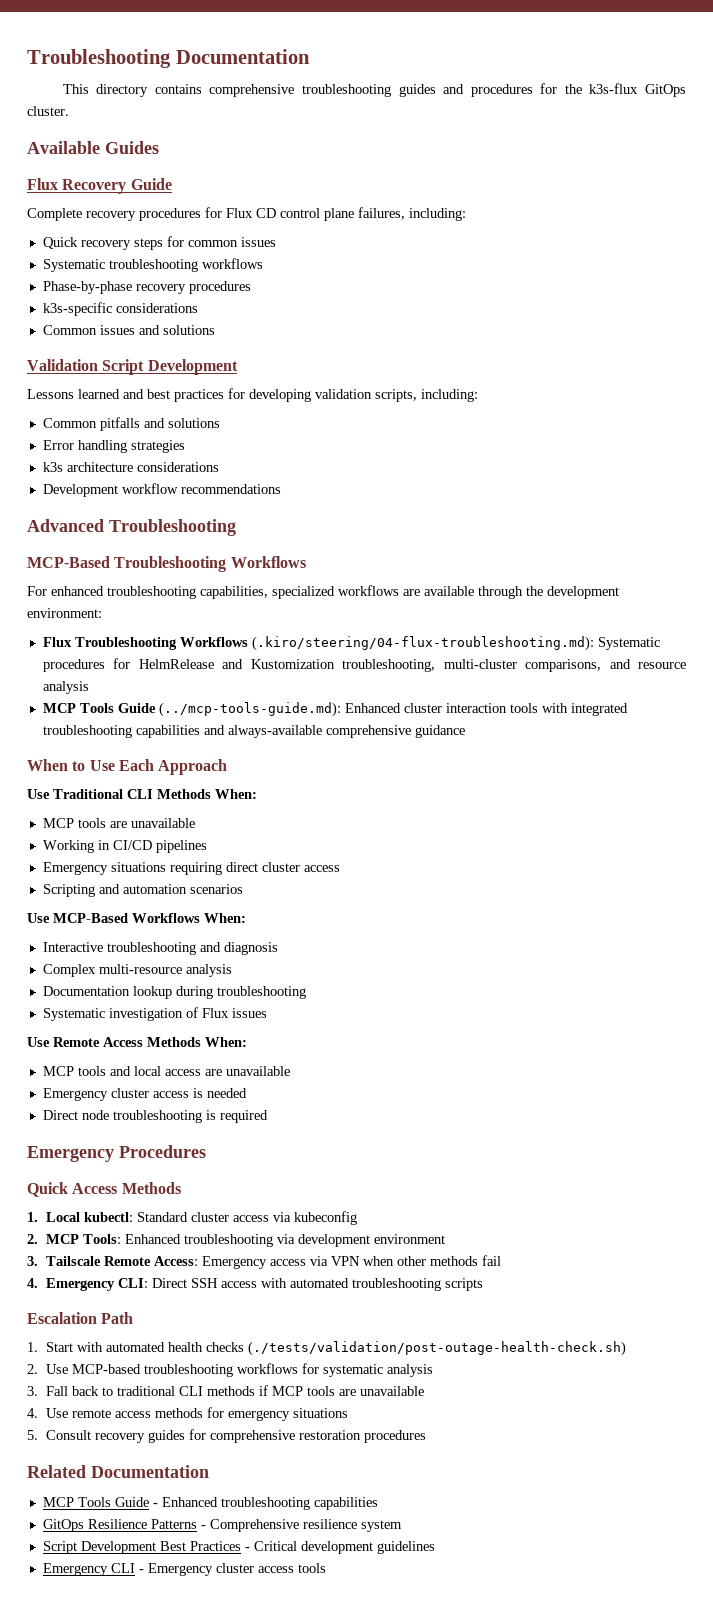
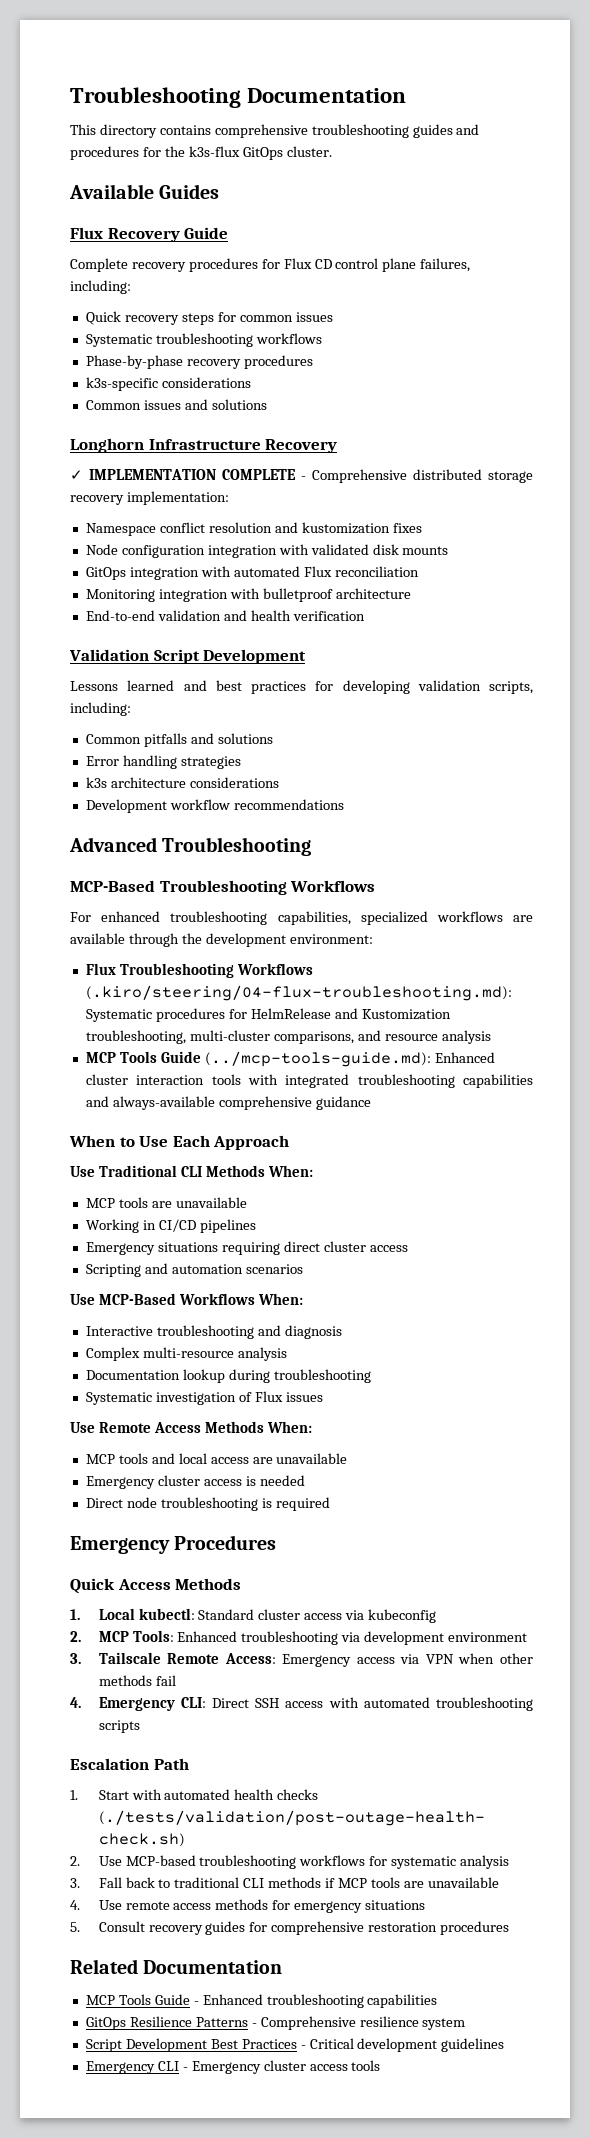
+ Longhorn Infrastructure Recovery
+ ✓ IMPLEMENTATION COMPLETE - Comprehensive distributed storage recovery implementation:
+ Namespace conflict resolution and kustomization fixes
+ Node configuration integration with validated disk mounts
+ GitOps integration with automated Flux reconciliation
+ Monitoring integration with bulletproof architecture
+ End-to-end validation and health verification

